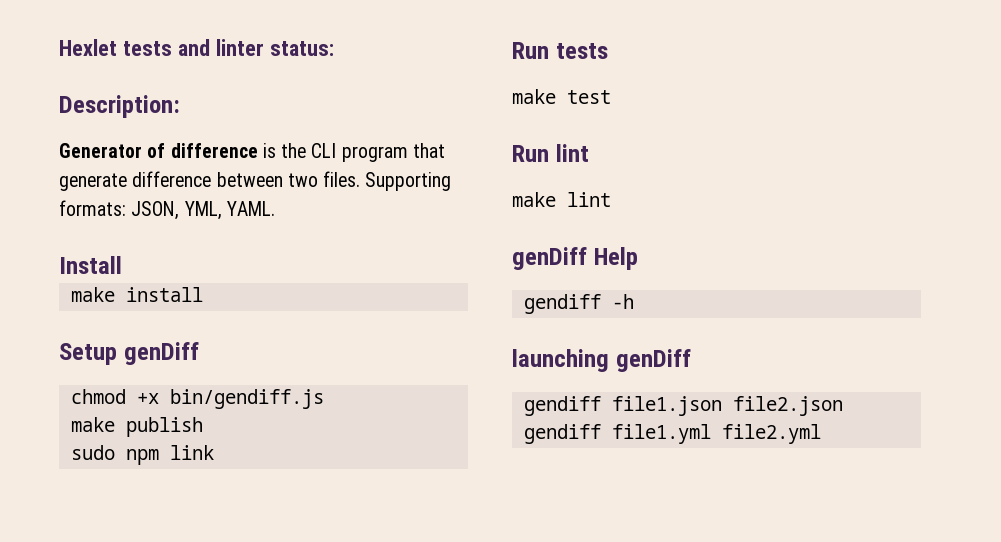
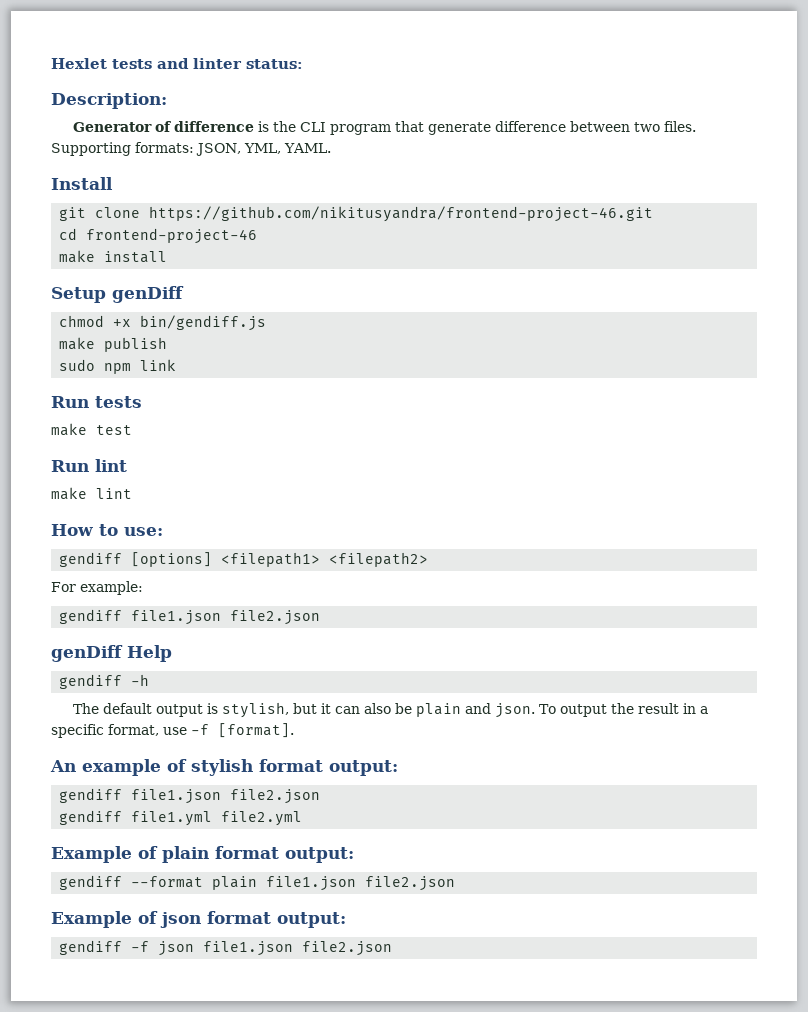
+ git clone https://github.com/nikitusyandra/frontend-project-46.git
+ cd frontend-project-46
+ How to use:
+ gendiff [options] <filepath1> <filepath2>
+ For example:
+ gendiff file1.json file2.json
  genDiff Help
  gendiff -h
- launching genDiff
+ The default output is stylish, but it can also be plain and json. To output the result in a specific format, use -f [format].
+ An example of stylish format output:
+ Example of plain format output:
+ gendiff --format plain file1.json file2.json
+ Example of json format output:
+ gendiff -f json file1.json file2.json

